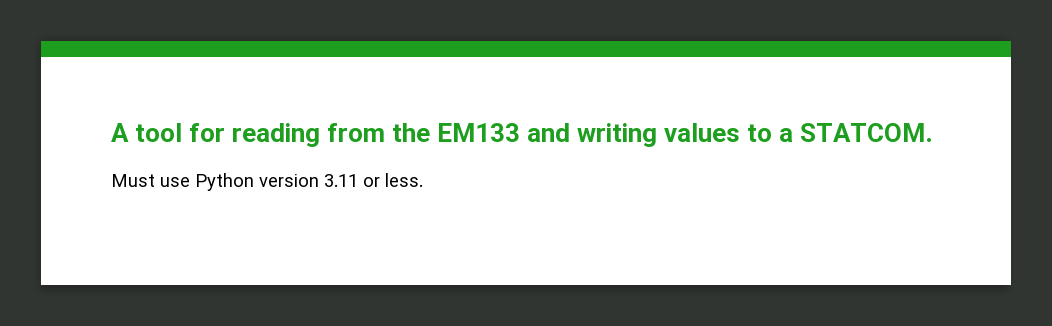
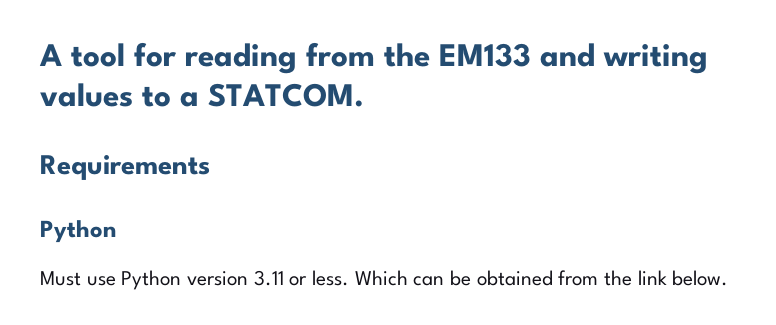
+ Requirements
+ Python
+ Which can be obtained from the link below.

